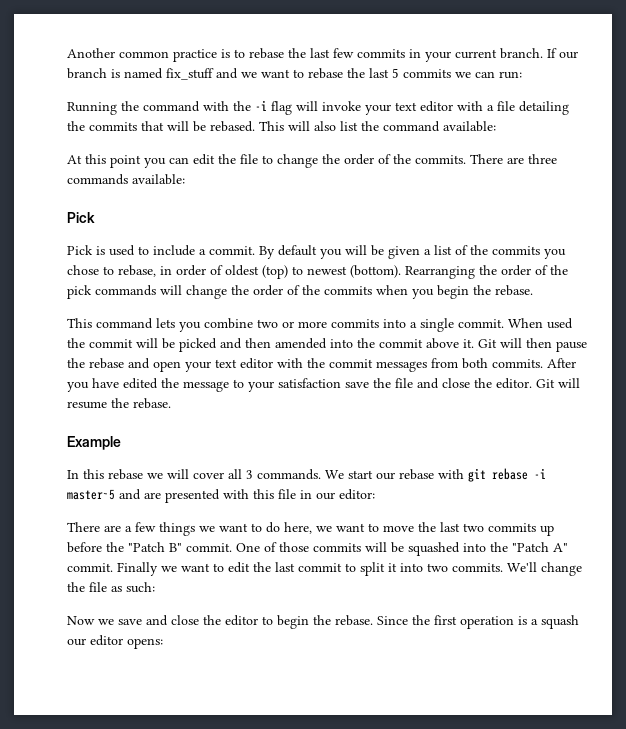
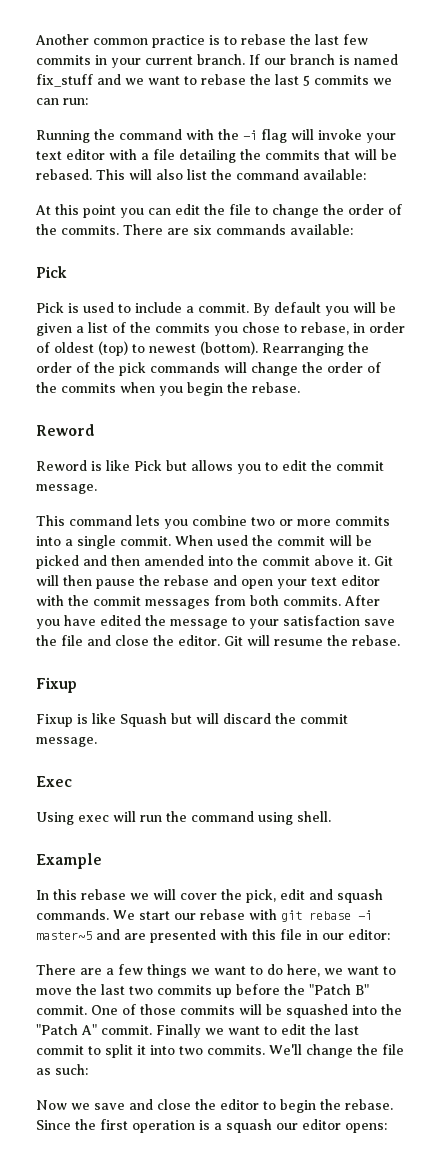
- There are three commands available:
+ There are six commands available:
  Rearranging the order of the pick commands will change the order of the commits when you begin the rebase.
+ Reword
+ Reword is like Pick but allows you to edit the commit message.
  Git will resume the rebase.
+ Fixup
+ Fixup is like Squash but will discard the commit message.
+ Exec
+ Using exec will run the command using shell.
- In this rebase we will cover all 3 commands.
+ In this rebase we will cover the pick, edit and squash commands.

